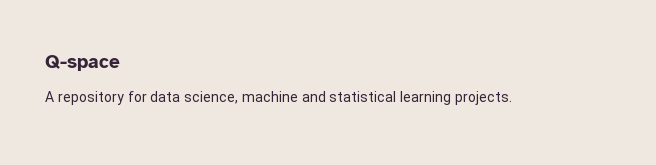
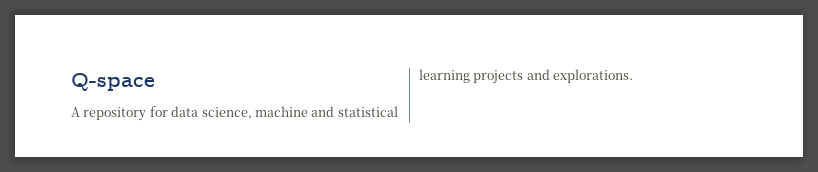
- A repository for data science, machine and statistical learning projects.
+ A repository for data science, machine and statistical learning projects and explorations.

